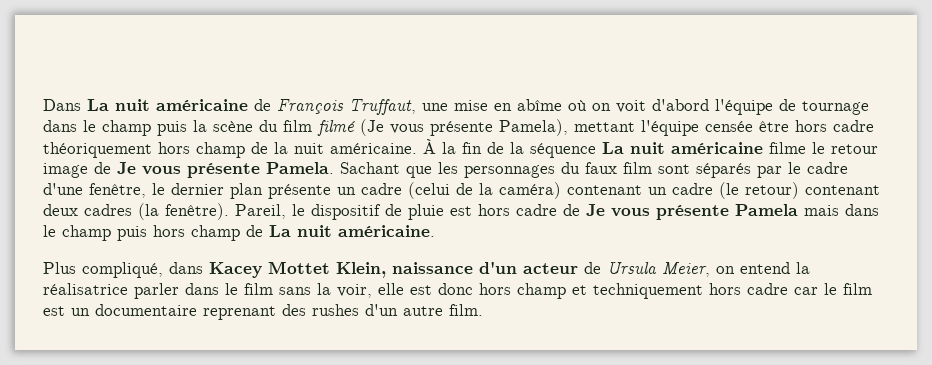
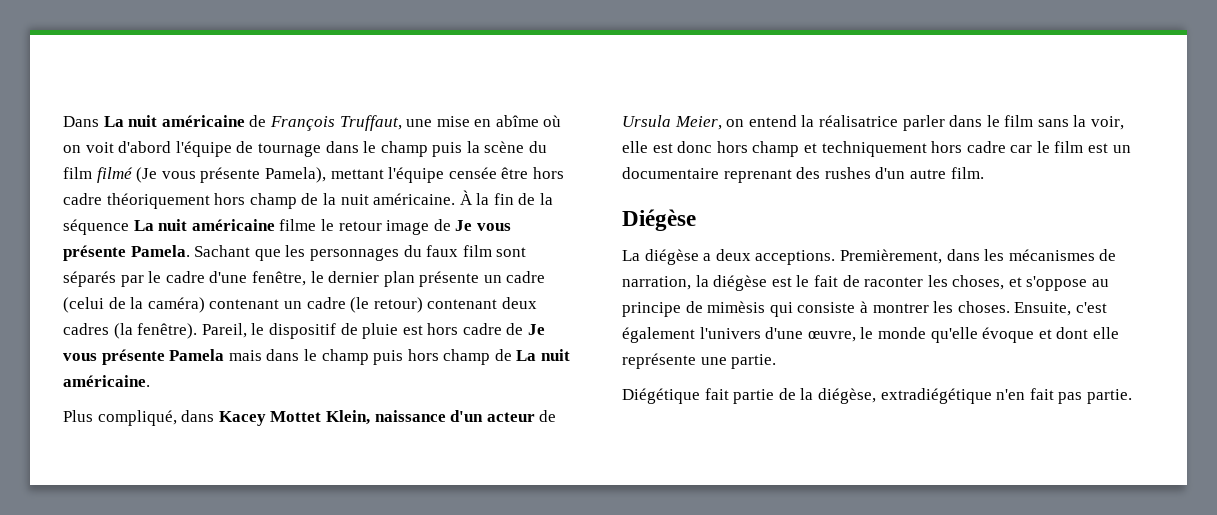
+ Diégèse
+ La diégèse a deux acceptions. Premièrement, dans les mécanismes de narration, la diégèse est le fait de raconter les choses, et s'oppose au principe de mimèsis qui consiste à montrer les choses. Ensuite, c'est également l'univers d'une œuvre, le monde qu'elle évoque et dont elle représente une partie.
+ Diégétique fait partie de la diégèse, extradiégétique n'en fait pas partie.

